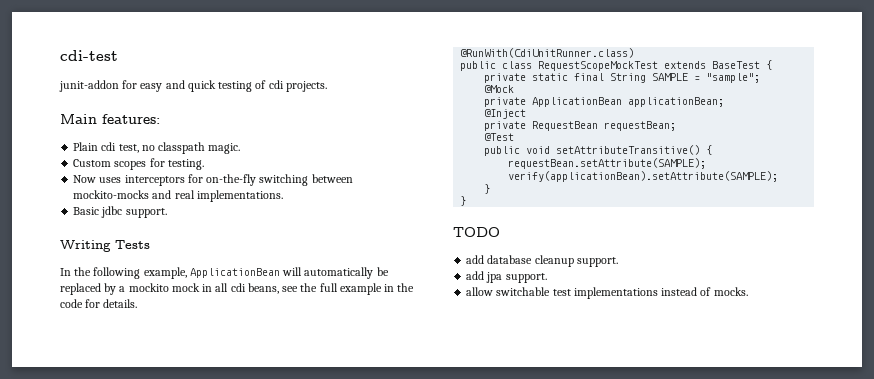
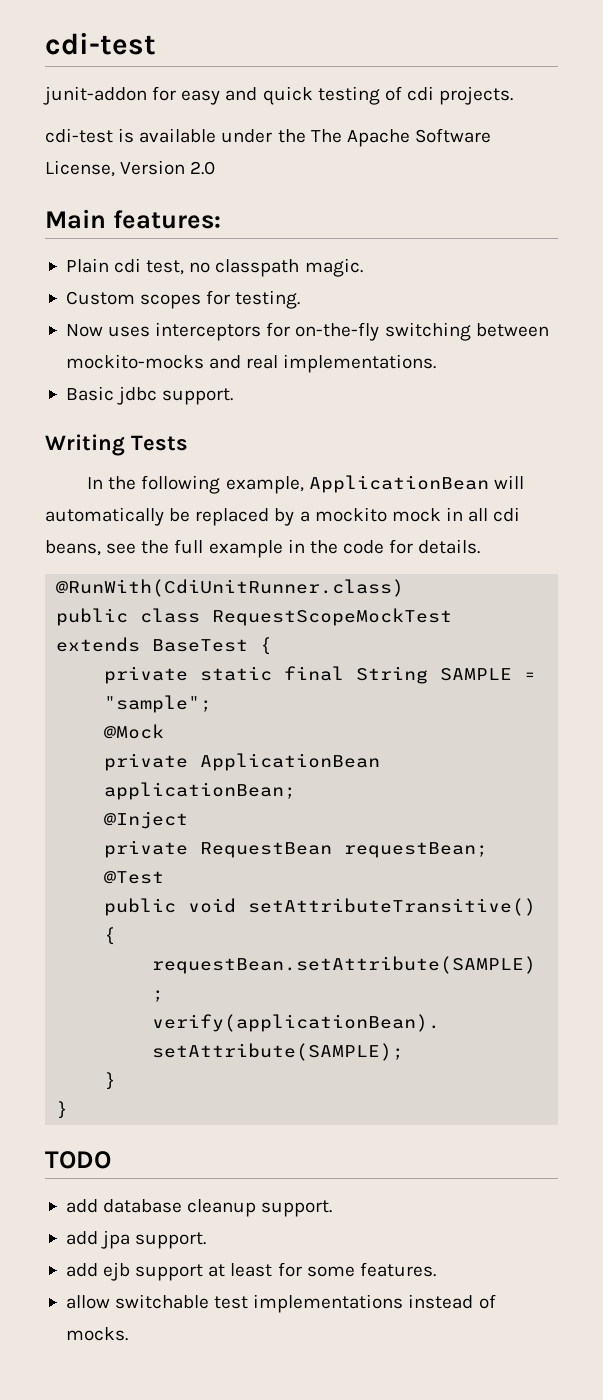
+ cdi-test is available under the The Apache Software License, Version 2.0
+ add ejb support at least for some features.

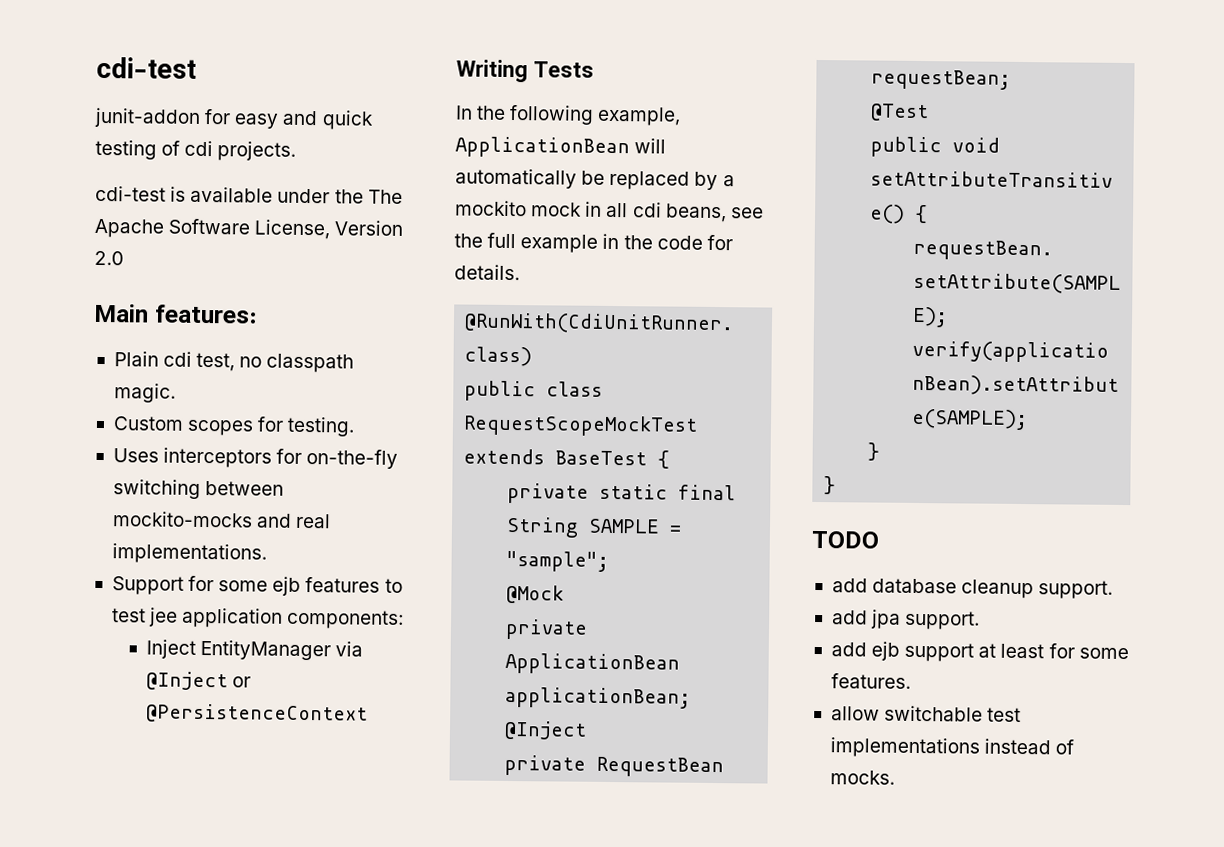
- Now uses interceptors for on-the-fly switching between mockito-mocks and real implementations.
+ Uses interceptors for on-the-fly switching between mockito-mocks and real implementations.
- Basic jdbc support.
+ Support for some ejb features to test jee application components:
+ Inject EntityManager via @Inject or @PersistenceContext

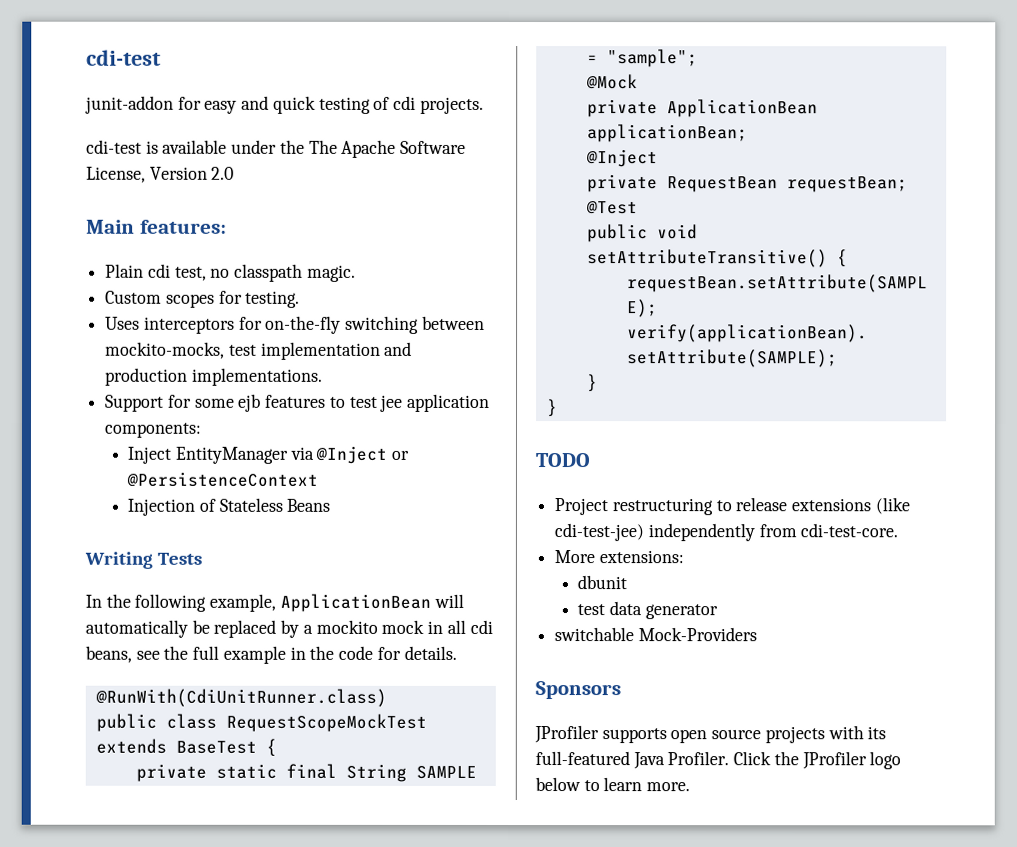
- Uses interceptors for on-the-fly switching between mockito-mocks and real implementations.
+ Uses interceptors for on-the-fly switching between mockito-mocks, test implementation and production implementations.
+ Injection of Stateless Beans
- add database cleanup support.
- add jpa support.
- add ejb support at least for some features.
- allow switchable test implementations instead of mocks.
+ Project restructuring to release extensions (like cdi-test-jee) independently from cdi-test-core.
+ More extensions:
+ dbunit
+ test data generator
+ switchable Mock-Providers
+ Sponsors
+ JProfiler supports open source projects with its full-featured Java Profiler. Click the JProfiler logo below to learn more.

